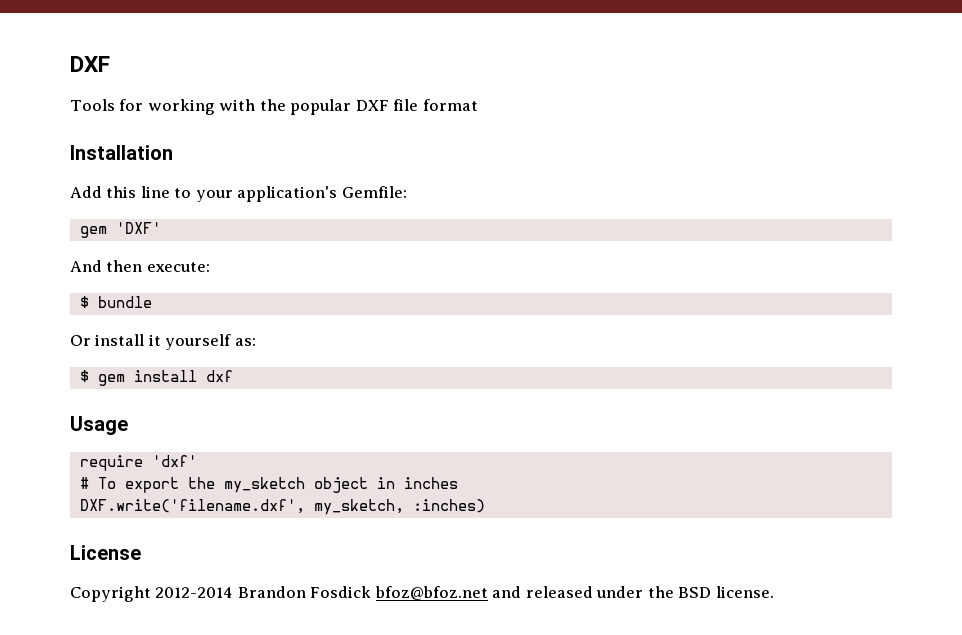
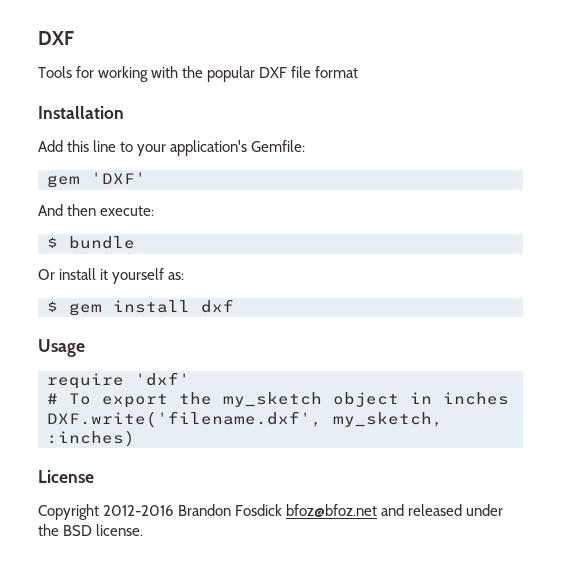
- Copyright 2012-2014 Brandon Fosdick bfoz@bfoz.net and released under the BSD license.
+ Copyright 2012-2016 Brandon Fosdick bfoz@bfoz.net and released under the BSD license.

